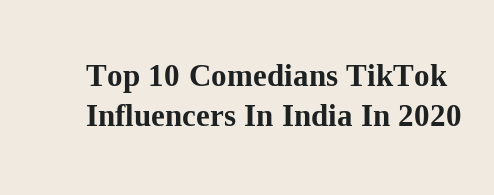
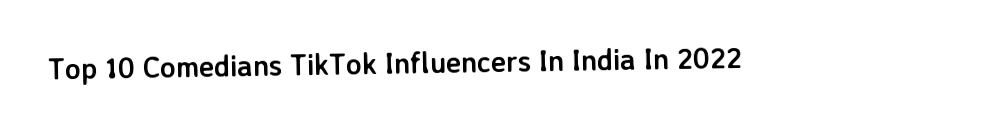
- Top 10 Comedians TikTok Influencers In India In 2020
+ Top 10 Comedians TikTok Influencers In India In 2022

